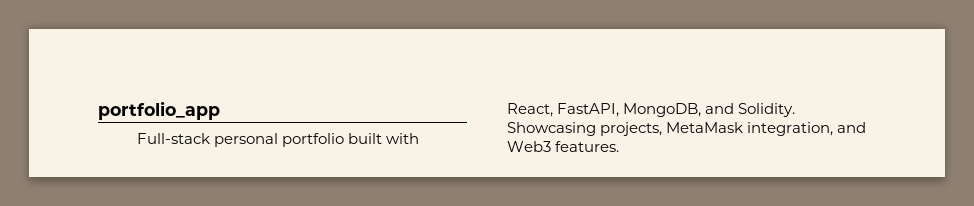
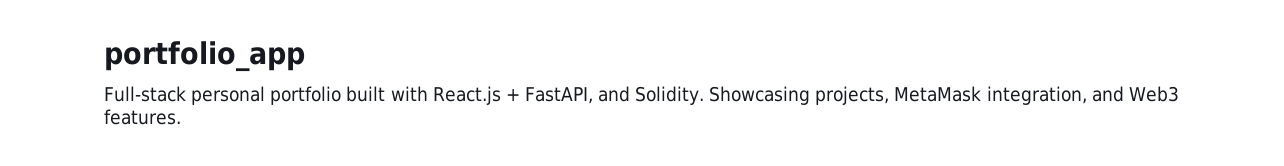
- Full-stack personal portfolio built with React, FastAPI, MongoDB, and Solidity.
+ Full-stack personal portfolio built with React.js + FastAPI, and Solidity.

